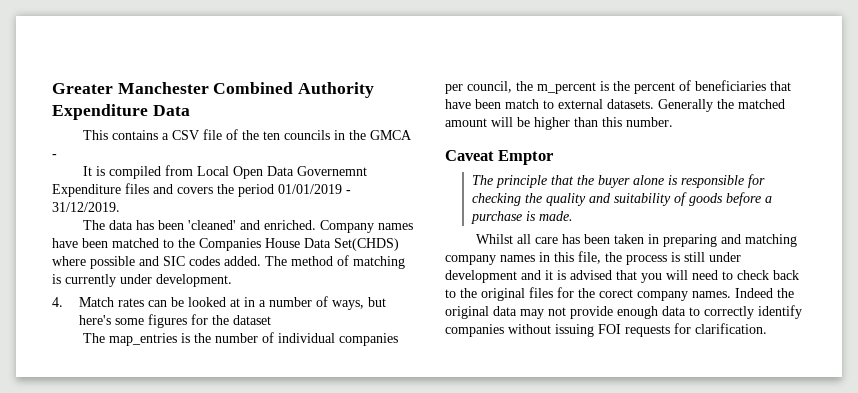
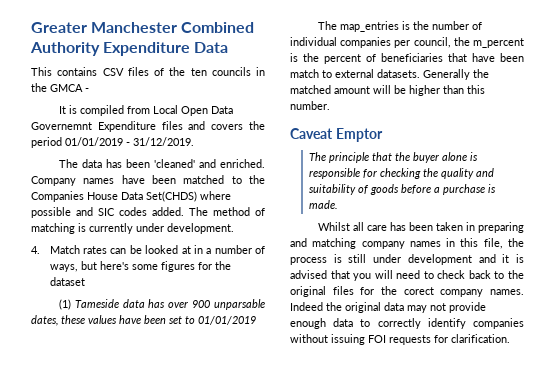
- This contains a CSV file of the ten councils in the GMCA -
+ This contains CSV files of the ten councils in the GMCA -
+ (1) Tameside data has over 900 unparsable dates, these values have been set to 01/01/2019

